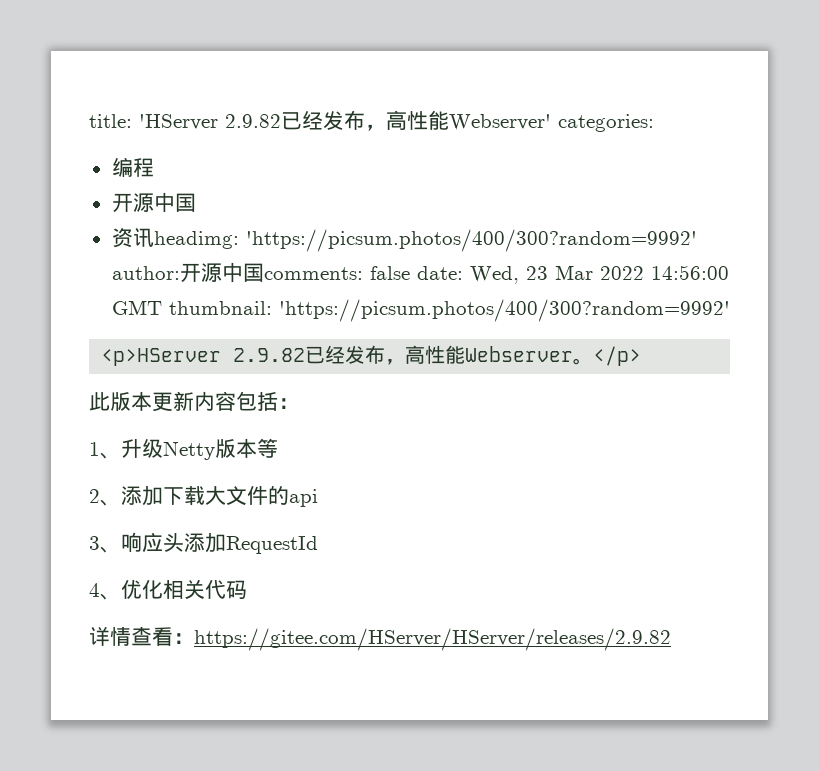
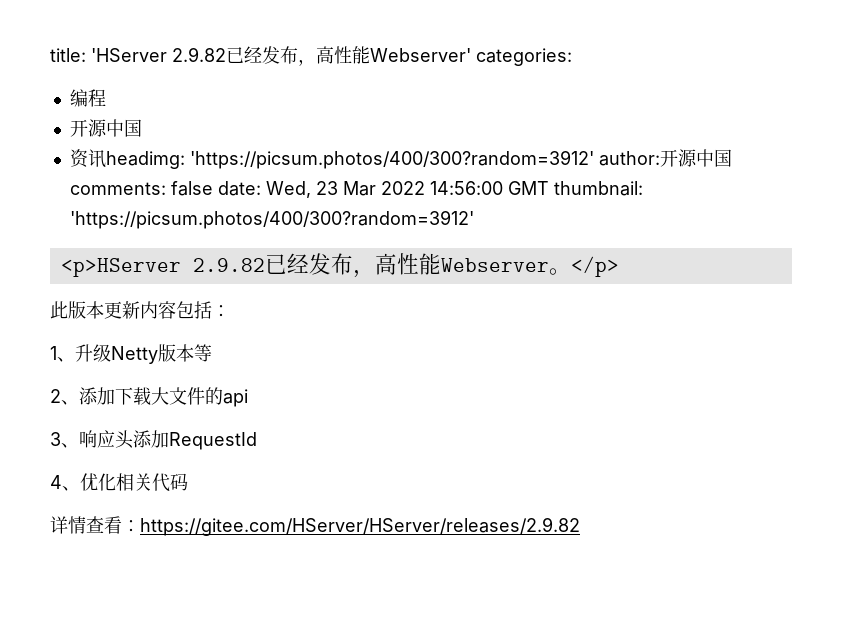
- 资讯headimg: 'https://picsum.photos/400/300?random=9992' author:开源中国comments: false date: Wed, 23 Mar 2022 14:56:00 GMT thumbnail: 'https://picsum.photos/400/300?random=9992'
+ 资讯headimg: 'https://picsum.photos/400/300?random=3912' author:开源中国comments: false date: Wed, 23 Mar 2022 14:56:00 GMT thumbnail: 'https://picsum.photos/400/300?random=3912'

